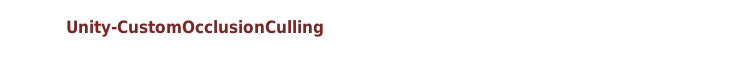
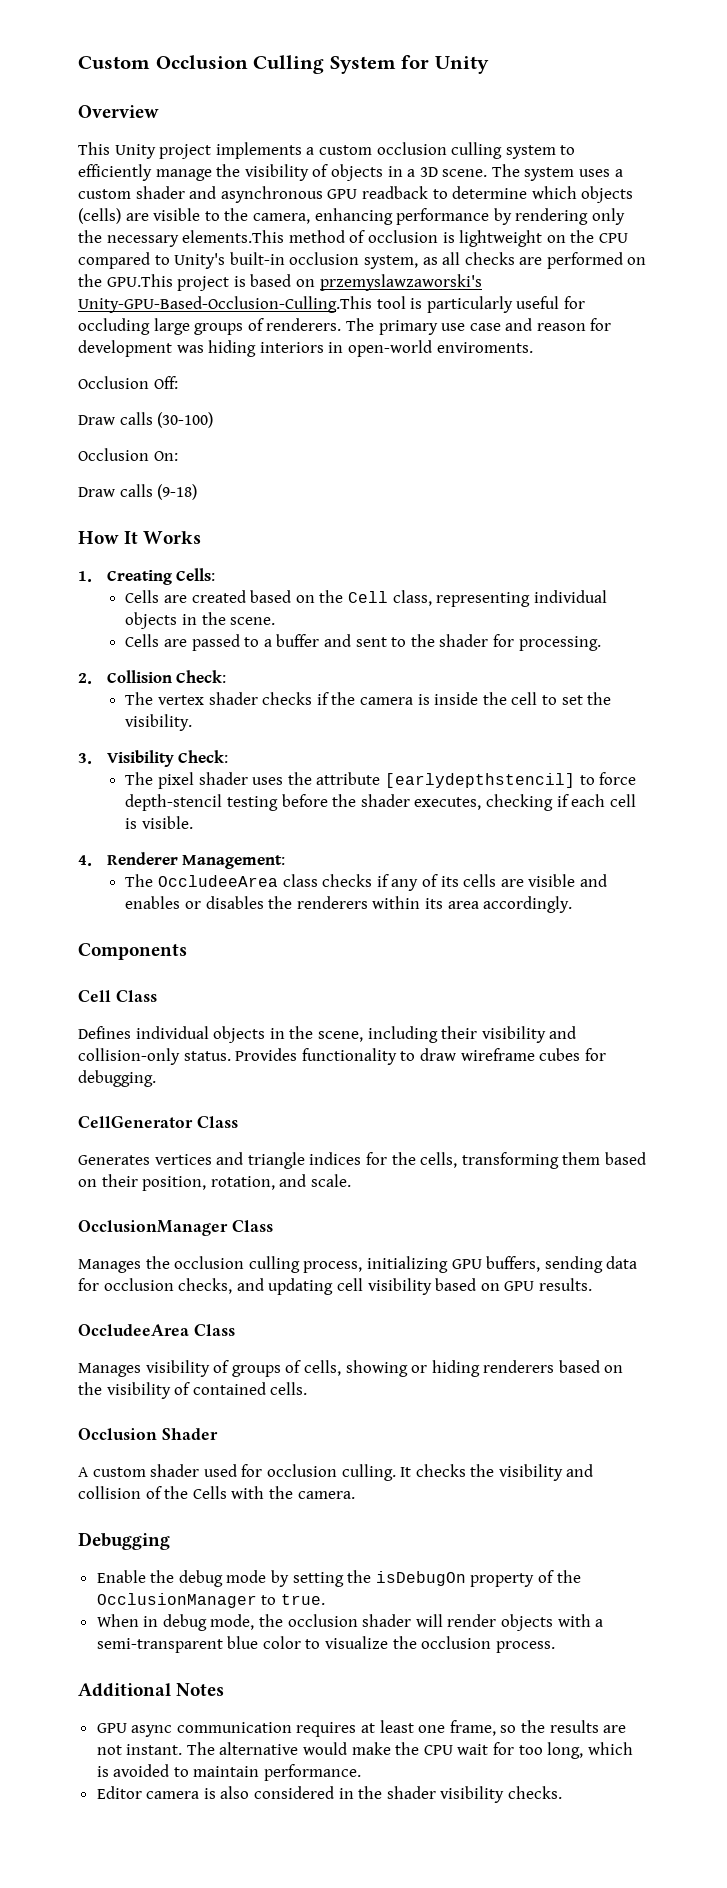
- Unity-CustomOcclusionCulling
+ Custom Occlusion Culling System for Unity
+ Overview
+ This Unity project implements a custom occlusion culling system to efficiently manage the visibility of objects in a 3D scene. The system uses a custom shader and asynchronous GPU readback to determine which objects (cells) are visible to the camera, enhancing performance by rendering only the necessary elements.This method of occlusion is lightweight on the CPU compared to Unity's built-in occlusion system, as all checks are performed on the GPU.This project is based on przemyslawzaworski's Unity-GPU-Based-Occlusion-Culling.This tool is particularly useful for occluding large groups of renderers. The primary use case and reason for development was hiding interiors in open-world enviroments.
+ Occlusion Off:
+ Draw calls (30-100)
+ Occlusion On:
+ Draw calls (9-18)
+ How It Works
+ 1. Creating Cells:
+ Cells are created based on the Cell class, representing individual objects in the scene.
+ Cells are passed to a buffer and sent to the shader for processing.
+ 2. Collision Check:
+ The vertex shader checks if the camera is inside the cell to set the visibility.
+ 3. Visibility Check:
+ The pixel shader uses the attribute [earlydepthstencil] to force depth-stencil testing before the shader executes, checking if each cell is visible.
+ 4. Renderer Management:
+ The OccludeeArea class checks if any of its cells are visible and enables or disables the renderers within its area accordingly.
+ Components
+ Cell Class
+ Defines individual objects in the scene, including their visibility and collision-only status. Provides functionality to draw wireframe cubes for debugging.
+ CellGenerator Class
+ Generates vertices and triangle indices for the cells, transforming them based on their position, rotation, and scale.
+ OcclusionManager Class
+ Manages the occlusion culling process, initializing GPU buffers, sending data for occlusion checks, and updating cell visibility based on GPU results.
+ OccludeeArea Class
+ Manages visibility of groups of cells, showing or hiding renderers based on the visibility of contained cells.
+ Occlusion Shader
+ A custom shader used for occlusion culling. It checks the visibility and collision of the Cells with the camera.
+ Debugging
+ Enable the debug mode by setting the isDebugOn property of the OcclusionManager to true.
+ When in debug mode, the occlusion shader will render objects with a semi-transparent blue color to visualize the occlusion process.
+ Additional Notes
+ GPU async communication requires at least one frame, so the results are not instant. The alternative would make the CPU wait for too long, which is avoided to maintain performance.
+ Editor camera is also considered in the shader visibility checks.

